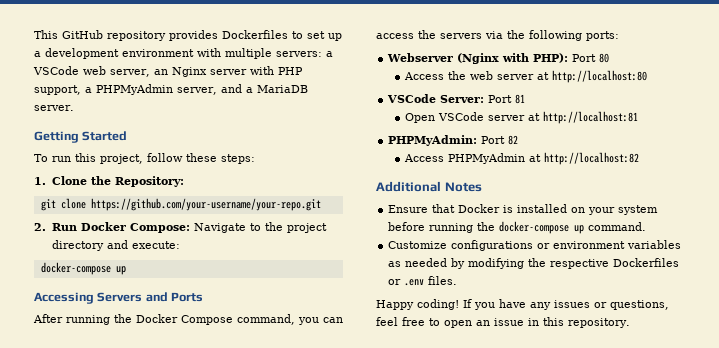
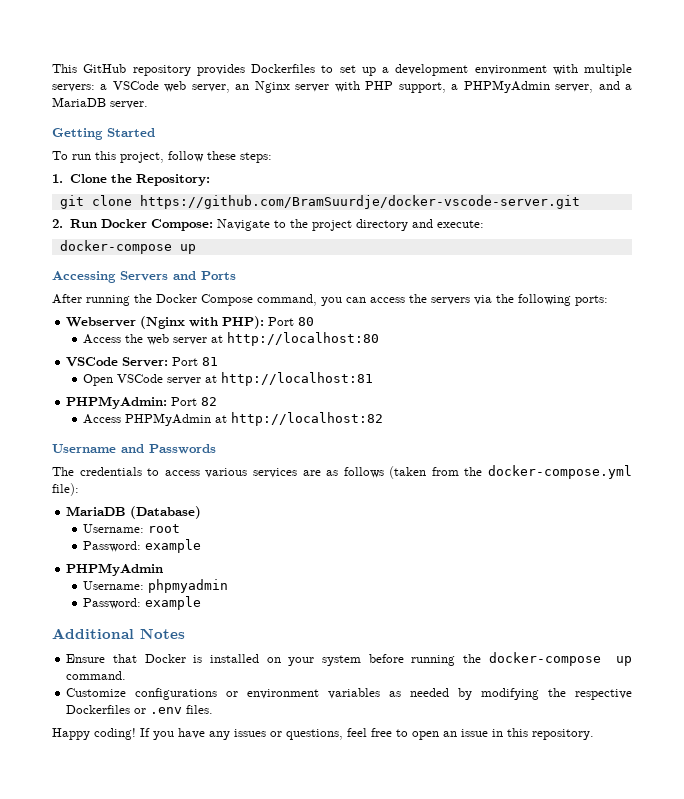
- git clone https://github.com/your-username/your-repo.git
+ git clone https://github.com/BramSuurdje/docker-vscode-server.git
+ Username and Passwords
+ The credentials to access various services are as follows (taken from the docker-compose.yml file):
+ MariaDB (Database)
+ Username: root
+ Password: example
+ PHPMyAdmin
+ Username: phpmyadmin
+ Password: example

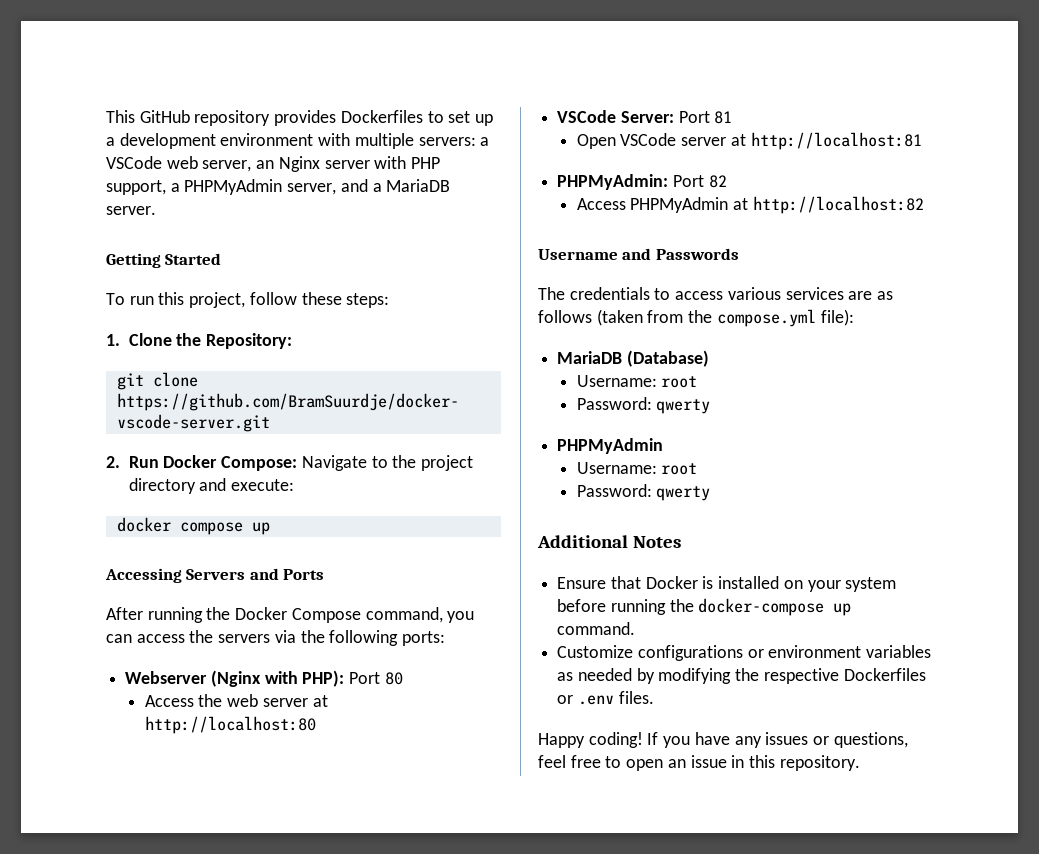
  2. Run Docker Compose: Navigate to the project directory and execute:
- docker-compose up
+ docker compose up
- The credentials to access various services are as follows (taken from the docker-compose.yml file):
+ The credentials to access various services are as follows (taken from the compose.yml file):
  MariaDB (Database)
  Username: root
- Password: example
+ Password: qwerty
  PHPMyAdmin
- Username: phpmyadmin
- Password: example
+ Username: root
+ Password: qwerty

